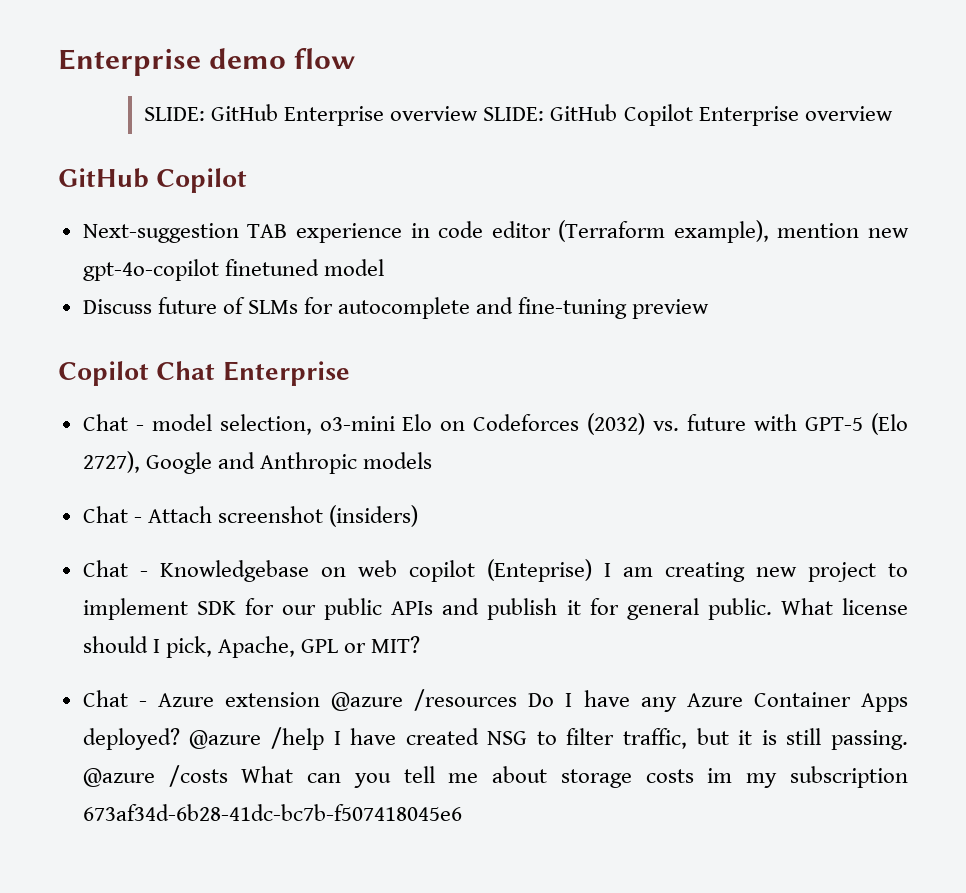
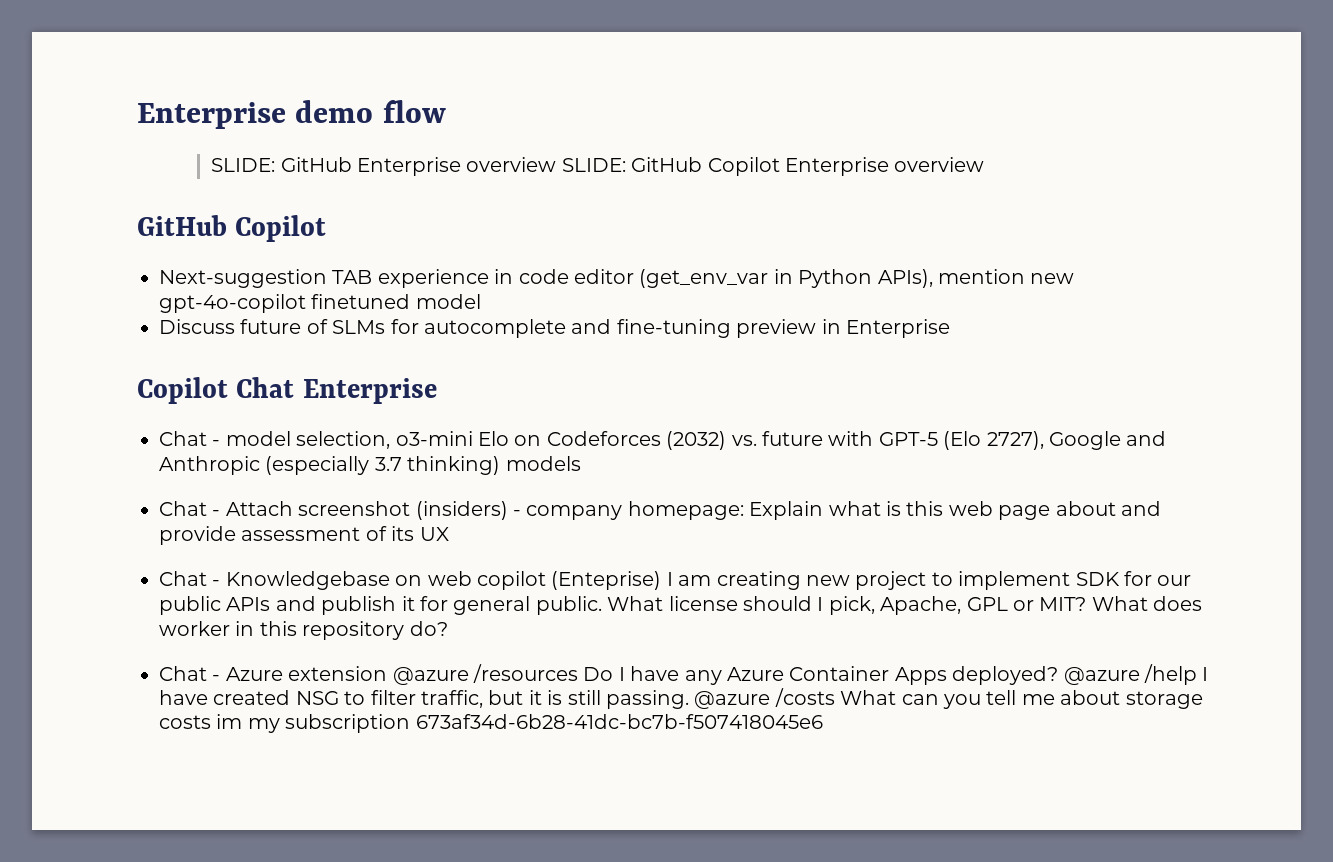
- Next-suggestion TAB experience in code editor (Terraform example), mention new gpt-4o-copilot finetuned model
+ Next-suggestion TAB experience in code editor (get_env_var in Python APIs), mention new gpt-4o-copilot finetuned model
- Discuss future of SLMs for autocomplete and fine-tuning preview
+ Discuss future of SLMs for autocomplete and fine-tuning preview in Enterprise
- Chat - model selection, o3-mini Elo on Codeforces (2032) vs. future with GPT-5 (Elo 2727), Google and Anthropic models
+ Chat - model selection, o3-mini Elo on Codeforces (2032) vs. future with GPT-5 (Elo 2727), Google and Anthropic (especially 3.7 thinking) models
- Chat - Attach screenshot (insiders)
+ Chat - Attach screenshot (insiders) - company homepage: Explain what is this web page about and provide assessment of its UX
+ What does worker in this repository do?

